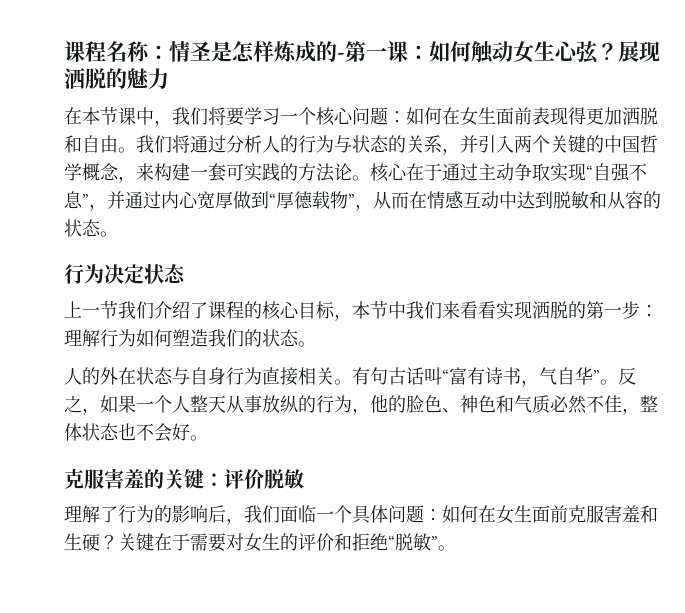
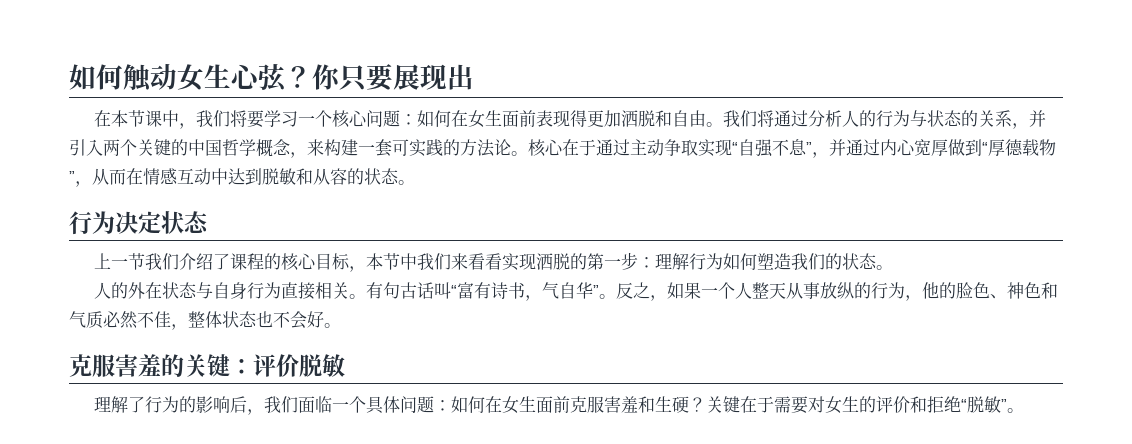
- 课程名称：情圣是怎样炼成的-第一课：如何触动女生心弦？
+ 如何触动女生心弦？
- 展现洒脱的魅力
+ 你只要展现出

